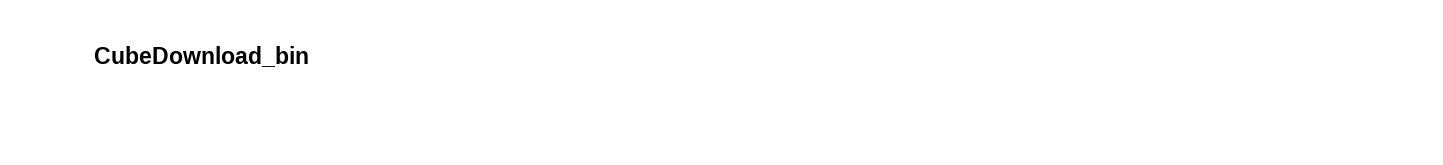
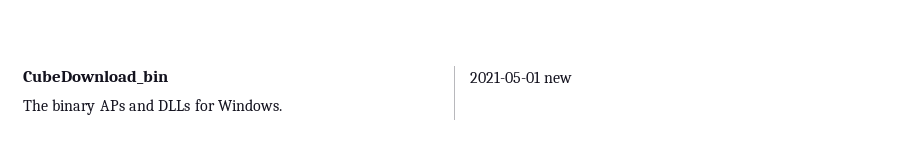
+ The binary APs and DLLs for Windows.
+ 2021-05-01 new

